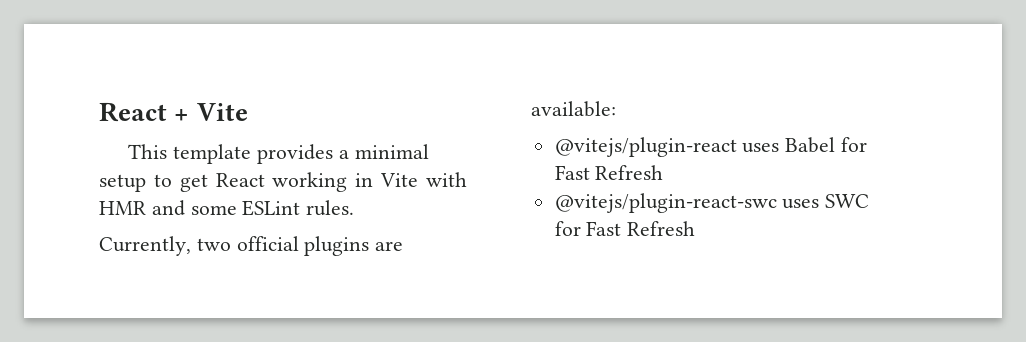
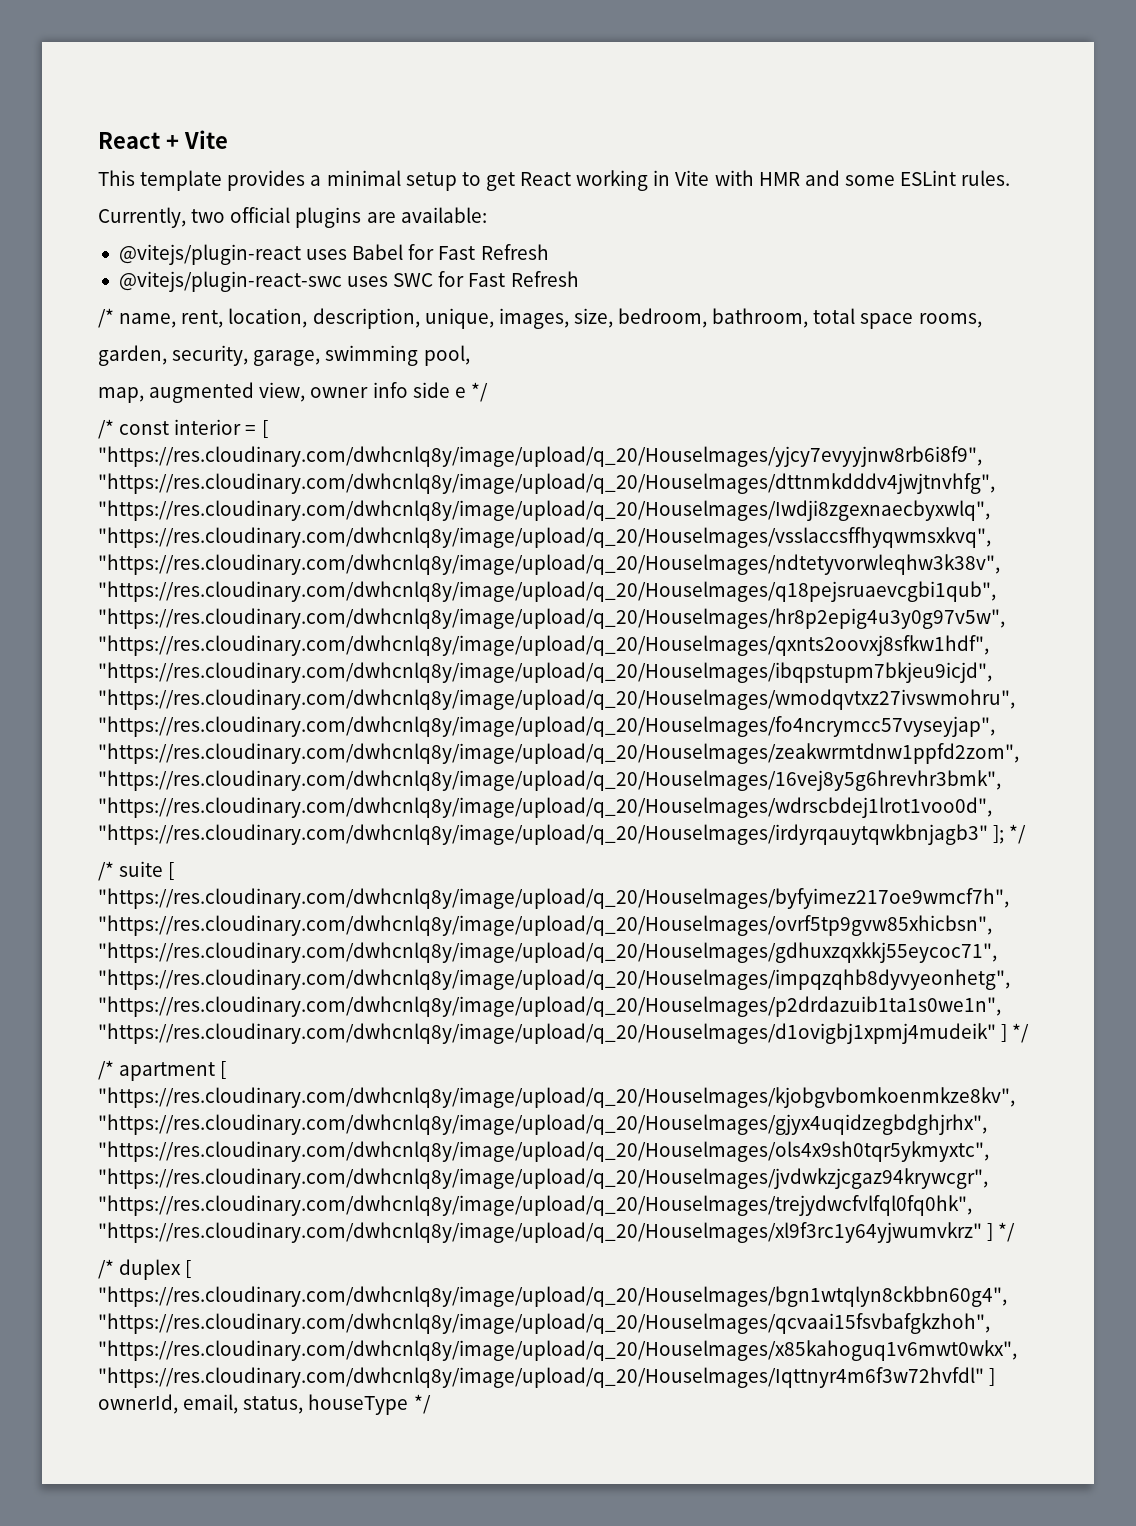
+ /* name, rent, location, description, unique, images, size, bedroom, bathroom, total space rooms,
+ garden, security, garage, swimming pool,
+ map, augmented view, owner info side e */
+ /* const interior = [ "https://res.cloudinary.com/dwhcnlq8y/image/upload/q_20/Houselmages/yjcy7evyyjnw8rb6i8f9", "https://res.cloudinary.com/dwhcnlq8y/image/upload/q_20/Houselmages/dttnmkdddv4jwjtnvhfg", "https://res.cloudinary.com/dwhcnlq8y/image/upload/q_20/Houselmages/Iwdji8zgexnaecbyxwlq", "https://res.cloudinary.com/dwhcnlq8y/image/upload/q_20/Houselmages/vsslaccsffhyqwmsxkvq", "https://res.cloudinary.com/dwhcnlq8y/image/upload/q_20/Houselmages/ndtetyvorwleqhw3k38v", "https://res.cloudinary.com/dwhcnlq8y/image/upload/q_20/Houselmages/q18pejsruaevcgbi1qub", "https://res.cloudinary.com/dwhcnlq8y/image/upload/q_20/Houselmages/hr8p2epig4u3y0g97v5w", "https://res.cloudinary.com/dwhcnlq8y/image/upload/q_20/Houselmages/qxnts2oovxj8sfkw1hdf", "https://res.cloudinary.com/dwhcnlq8y/image/upload/q_20/Houselmages/ibqpstupm7bkjeu9icjd", "https://res.cloudinary.com/dwhcnlq8y/image/upload/q_20/Houselmages/wmodqvtxz27ivswmohru", "https://res.cloudinary.com/dwhcnlq8y/image/upload/q_20/Houselmages/fo4ncrymcc57vyseyjap", "https://res.cloudinary.com/dwhcnlq8y/image/upload/q_20/Houselmages/zeakwrmtdnw1ppfd2zom", "https://res.cloudinary.com/dwhcnlq8y/image/upload/q_20/Houselmages/16vej8y5g6hrevhr3bmk", "https://res.cloudinary.com/dwhcnlq8y/image/upload/q_20/Houselmages/wdrscbdej1lrot1voo0d", "https://res.cloudinary.com/dwhcnlq8y/image/upload/q_20/Houselmages/irdyrqauytqwkbnjagb3" ]; */
+ /* suite [ "https://res.cloudinary.com/dwhcnlq8y/image/upload/q_20/Houselmages/byfyimez217oe9wmcf7h", "https://res.cloudinary.com/dwhcnlq8y/image/upload/q_20/Houselmages/ovrf5tp9gvw85xhicbsn", "https://res.cloudinary.com/dwhcnlq8y/image/upload/q_20/Houselmages/gdhuxzqxkkj55eycoc71", "https://res.cloudinary.com/dwhcnlq8y/image/upload/q_20/Houselmages/impqzqhb8dyvyeonhetg", "https://res.cloudinary.com/dwhcnlq8y/image/upload/q_20/Houselmages/p2drdazuib1ta1s0we1n", "https://res.cloudinary.com/dwhcnlq8y/image/upload/q_20/Houselmages/d1ovigbj1xpmj4mudeik" ] */
+ /* apartment [ "https://res.cloudinary.com/dwhcnlq8y/image/upload/q_20/Houselmages/kjobgvbomkoenmkze8kv", "https://res.cloudinary.com/dwhcnlq8y/image/upload/q_20/Houselmages/gjyx4uqidzegbdghjrhx", "https://res.cloudinary.com/dwhcnlq8y/image/upload/q_20/Houselmages/ols4x9sh0tqr5ykmyxtc", "https://res.cloudinary.com/dwhcnlq8y/image/upload/q_20/Houselmages/jvdwkzjcgaz94krywcgr", "https://res.cloudinary.com/dwhcnlq8y/image/upload/q_20/Houselmages/trejydwcfvlfql0fq0hk", "https://res.cloudinary.com/dwhcnlq8y/image/upload/q_20/Houselmages/xl9f3rc1y64yjwumvkrz" ] */
+ /* duplex [ "https://res.cloudinary.com/dwhcnlq8y/image/upload/q_20/Houselmages/bgn1wtqlyn8ckbbn60g4", "https://res.cloudinary.com/dwhcnlq8y/image/upload/q_20/Houselmages/qcvaai15fsvbafgkzhoh", "https://res.cloudinary.com/dwhcnlq8y/image/upload/q_20/Houselmages/x85kahoguq1v6mwt0wkx", "https://res.cloudinary.com/dwhcnlq8y/image/upload/q_20/Houselmages/Iqttnyr4m6f3w72hvfdl" ] ownerId, email, status, houseType */

